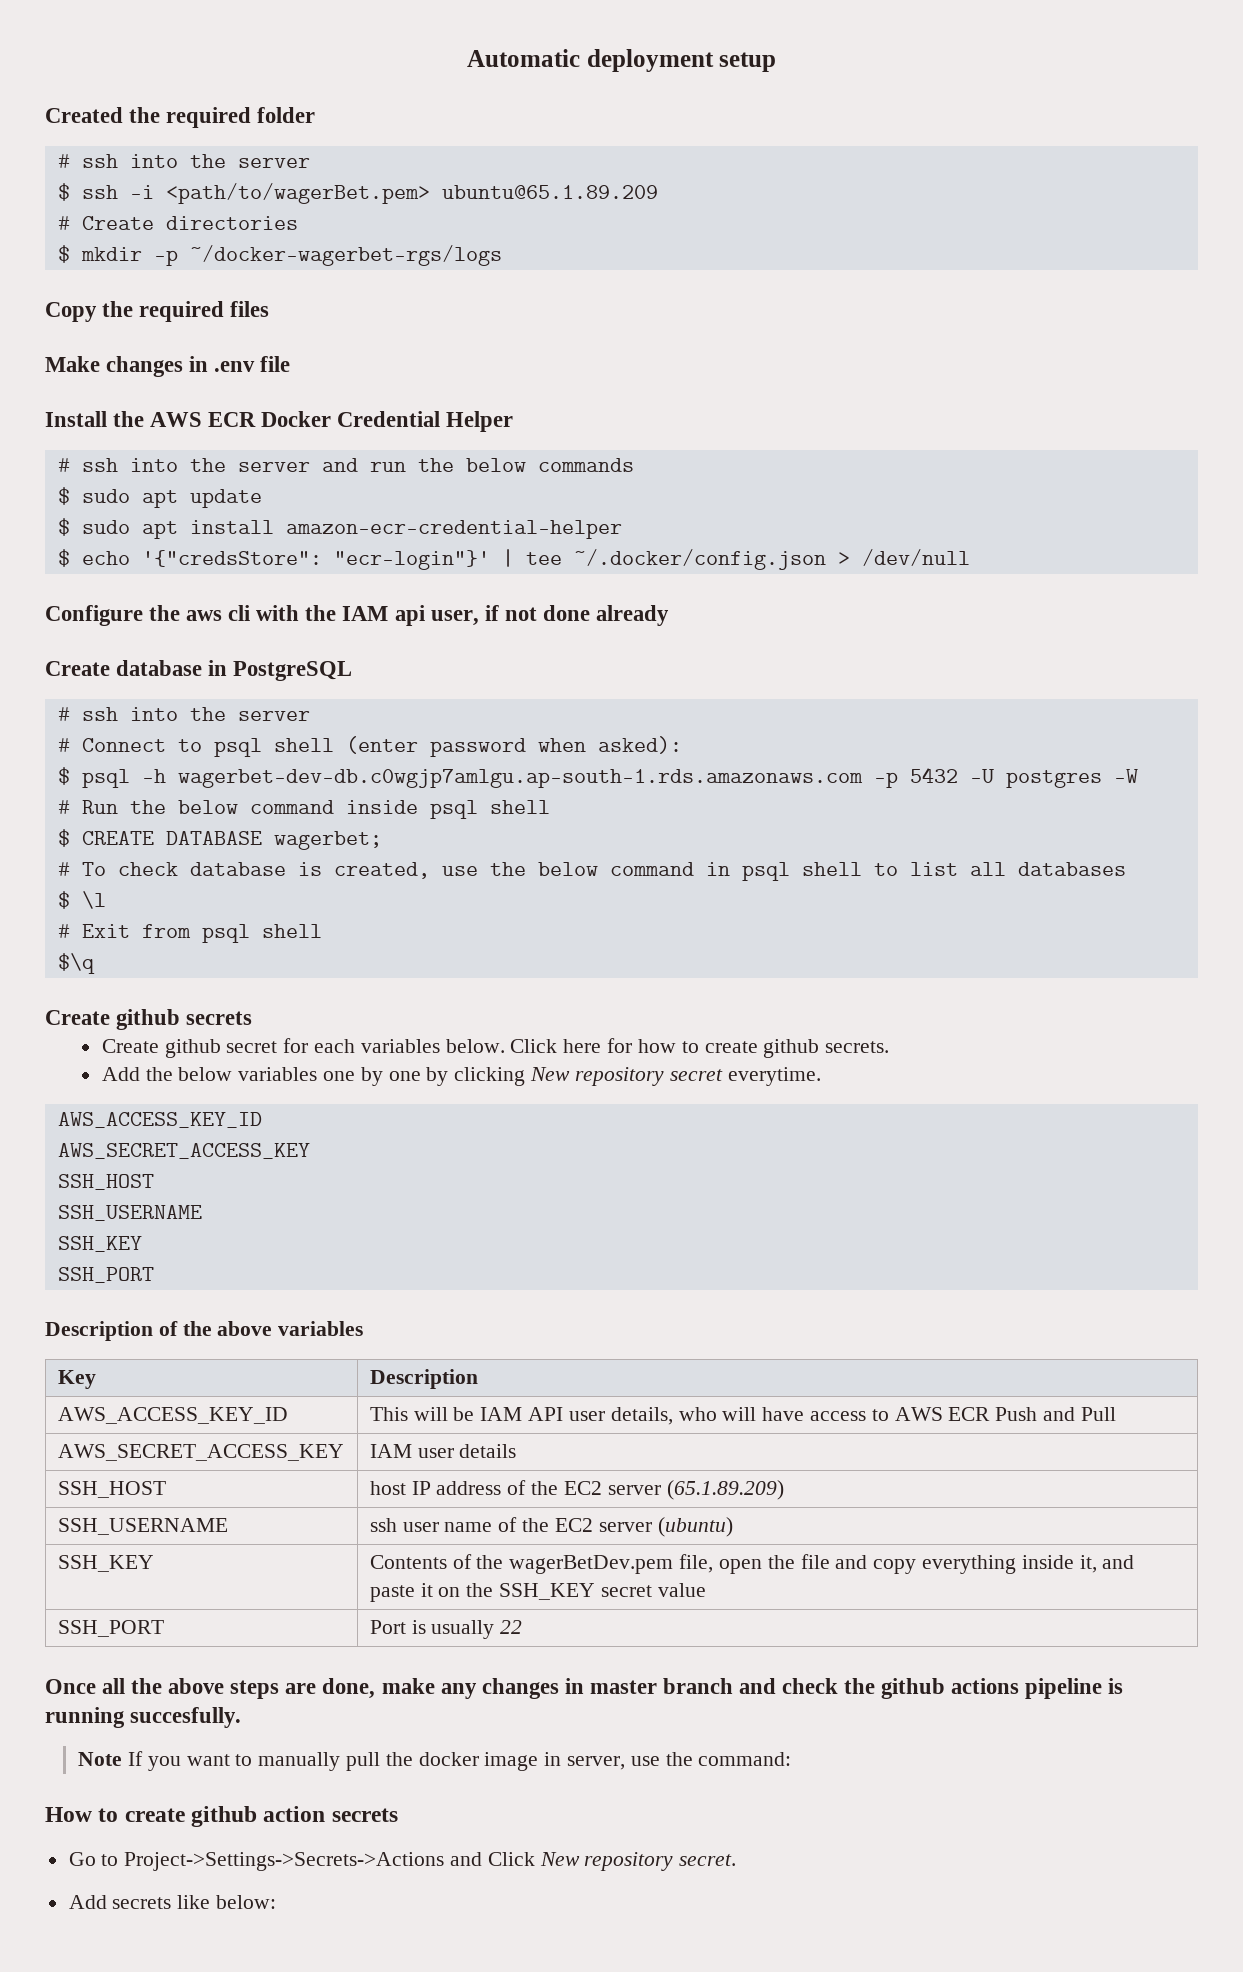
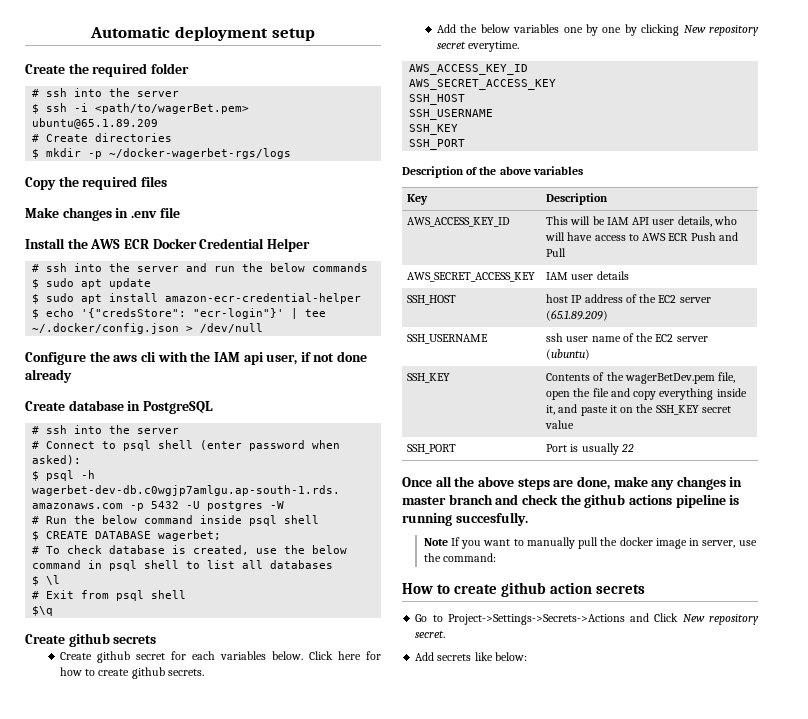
- Created the required folder
+ Create the required folder

